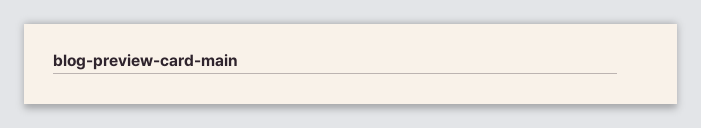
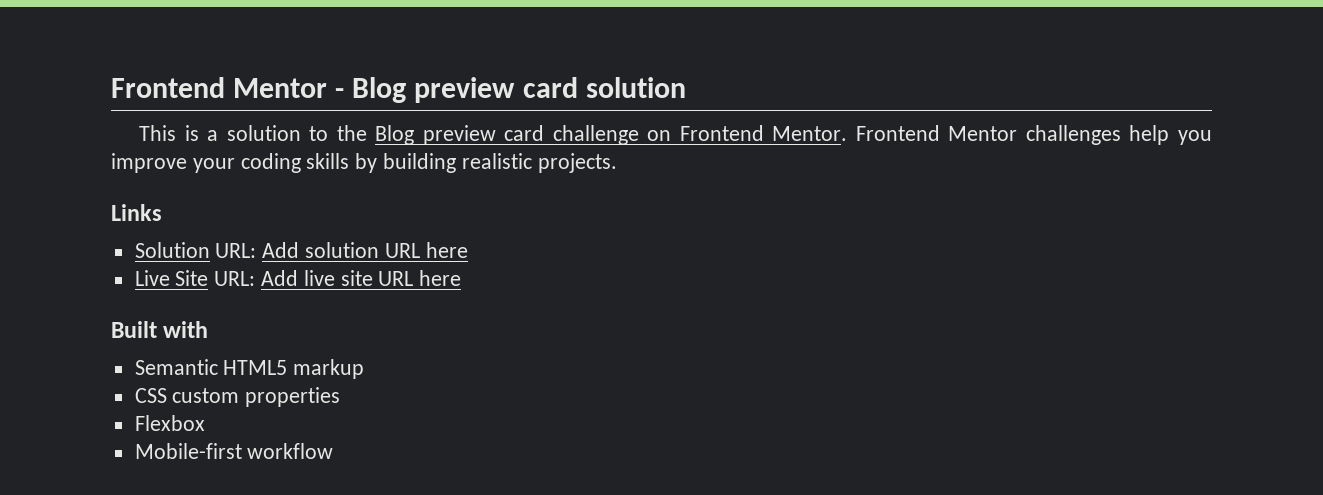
- blog-preview-card-main
+ Frontend Mentor - Blog preview card solution
+ This is a solution to the Blog preview card challenge on Frontend Mentor. Frontend Mentor challenges help you improve your coding skills by building realistic projects.
+ Links
+ Solution URL: Add solution URL here
+ Live Site URL: Add live site URL here
+ Built with
+ Semantic HTML5 markup
+ CSS custom properties
+ Flexbox
+ Mobile-first workflow

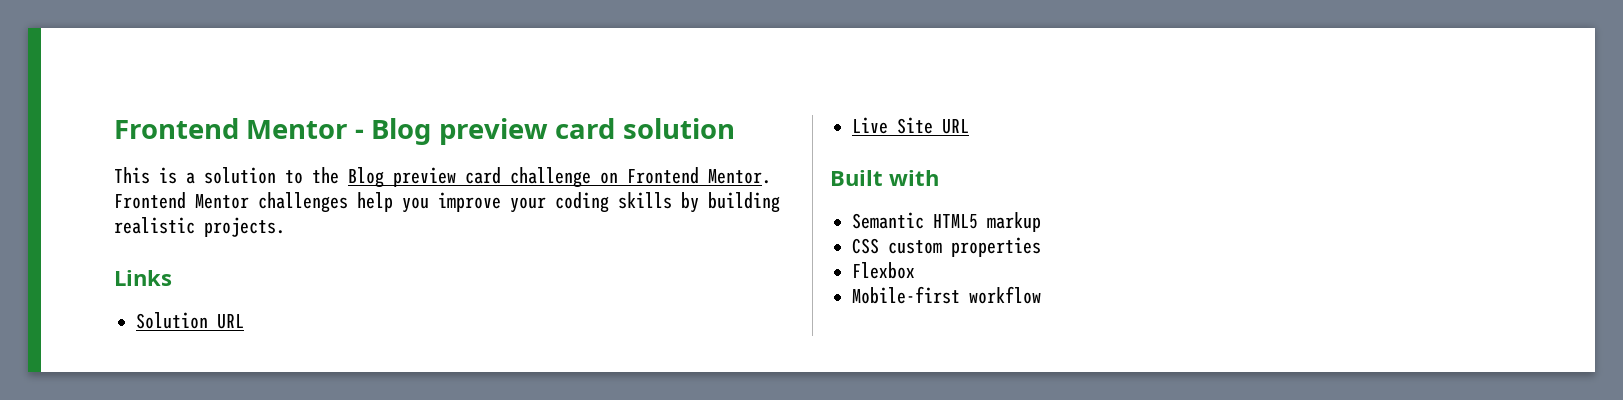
- Solution URL: Add solution URL here
+ Solution URL
- Live Site URL: Add live site URL here
+ Live Site URL

